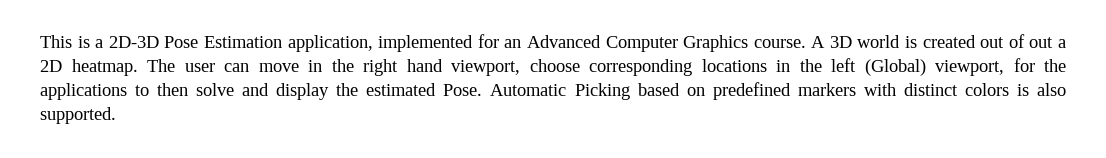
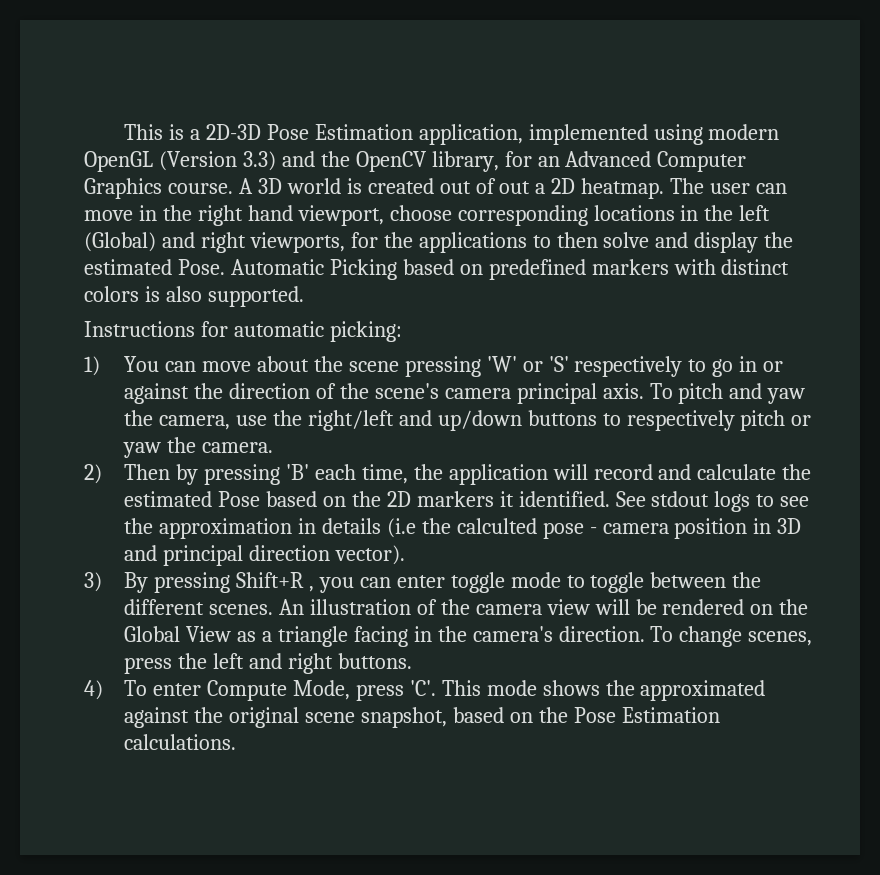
- This is a 2D-3D Pose Estimation application, implemented for an Advanced Computer Graphics course.
+ This is a 2D-3D Pose Estimation application, implemented using modern OpenGL (Version 3.3) and the OpenCV library, for an Advanced Computer Graphics course.
- The user can move in the right hand viewport, choose corresponding locations in the left (Global) viewport, for the applications to then solve and display the estimated Pose.
+ The user can move in the right hand viewport, choose corresponding locations in the left (Global) and right viewports, for the applications to then solve and display the estimated Pose.
+ Instructions for automatic picking:
+ 1) You can move about the scene pressing 'W' or 'S' respectively to go in or against the direction of the scene's camera principal axis. To pitch and yaw the camera, use the right/left and up/down buttons to respectively pitch or yaw the camera.
+ 2) Then by pressing 'B' each time, the application will record and calculate the estimated Pose based on the 2D markers it identified. See stdout logs to see the approximation in details (i.e the calculted pose - camera position in 3D and principal direction vector).
+ 3) By pressing Shift+R , you can enter toggle mode to toggle between the different scenes. An illustration of the camera view will be rendered on the Global View as a triangle facing in the camera's direction. To change scenes, press the left and right buttons.
+ 4) To enter Compute Mode, press 'C'. This mode shows the approximated against the original scene snapshot, based on the Pose Estimation calculations.

